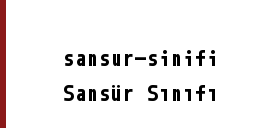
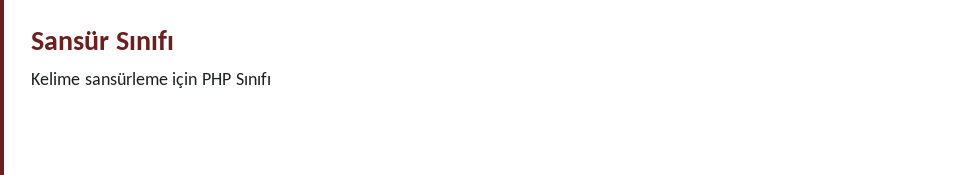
- sansur-sinifi
+ Kelime sansürleme için PHP Sınıfı

